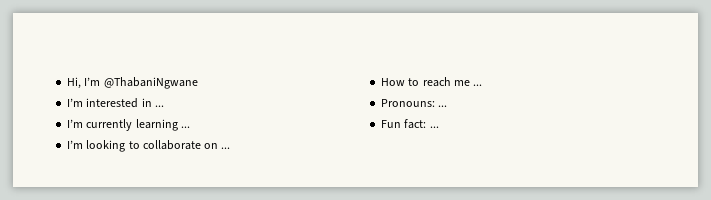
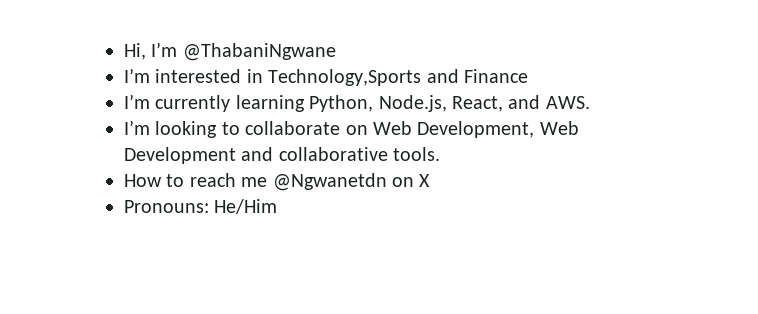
- I’m interested in ...
+ I’m interested in Technology,Sports and Finance
- I’m currently learning ...
+ I’m currently learning Python, Node.js, React, and AWS.
- I’m looking to collaborate on ...
- How to reach me ...
- Pronouns: ...
- Fun fact: ...
+ I’m looking to collaborate on Web Development, Web Development and collaborative tools.
+ How to reach me @Ngwanetdn on X
+ Pronouns: He/Him

